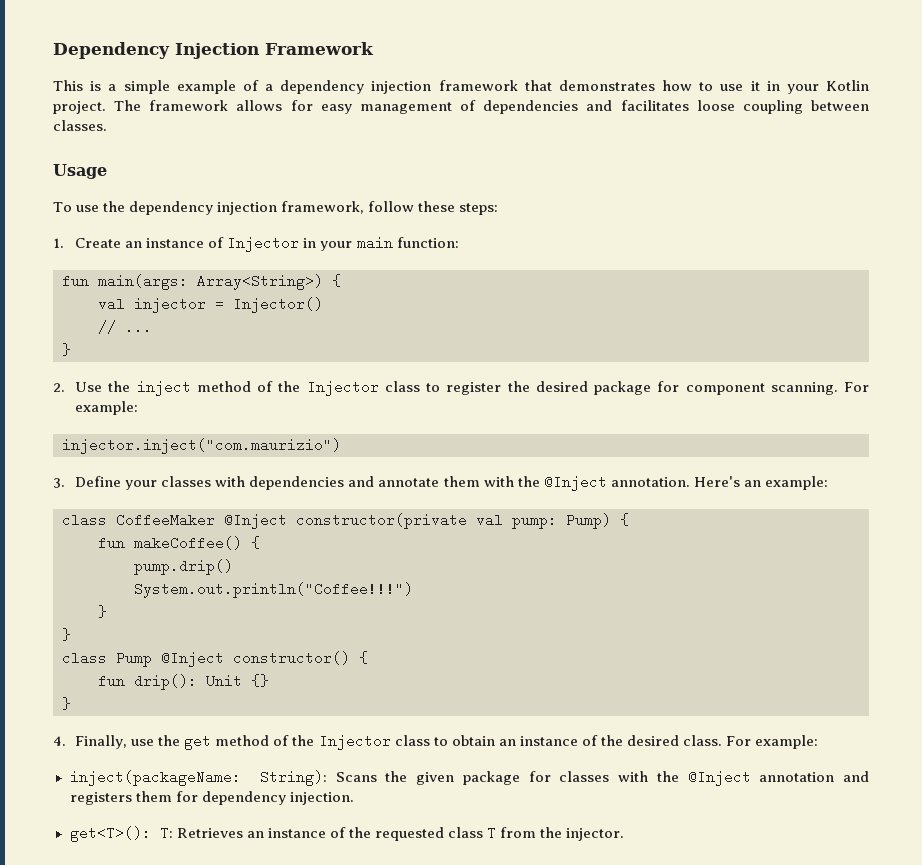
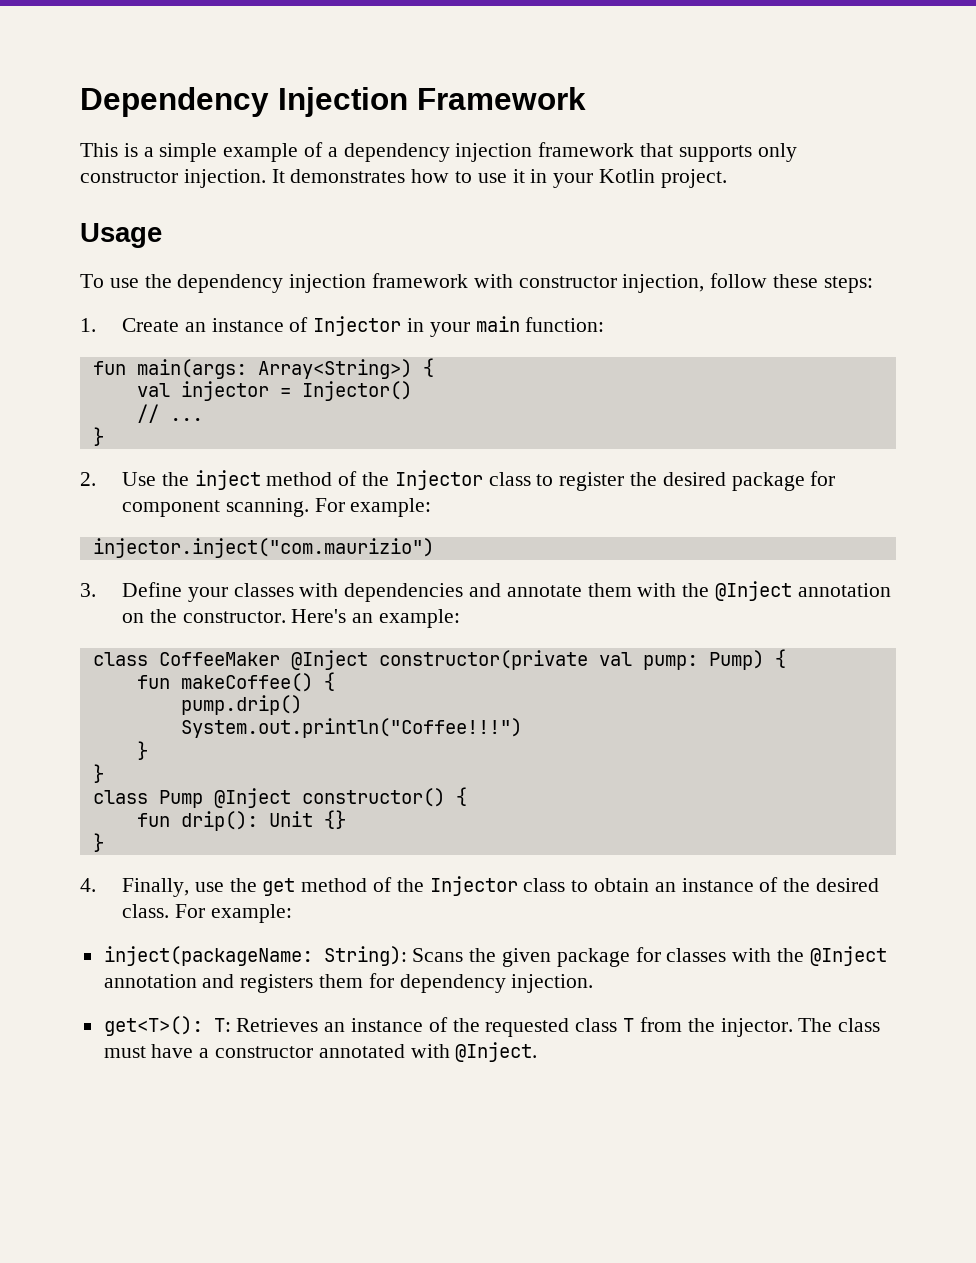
- This is a simple example of a dependency injection framework that demonstrates how to use it in your Kotlin project. The framework allows for easy management of dependencies and facilitates loose coupling between classes.
+ This is a simple example of a dependency injection framework that supports only constructor injection. It demonstrates how to use it in your Kotlin project.
- To use the dependency injection framework, follow these steps:
+ To use the dependency injection framework with constructor injection, follow these steps:
- 3. Define your classes with dependencies and annotate them with the @Inject annotation.
+ 3. Define your classes with dependencies and annotate them with the @Inject annotation on the constructor.
+ The class must have a constructor annotated with @Inject.

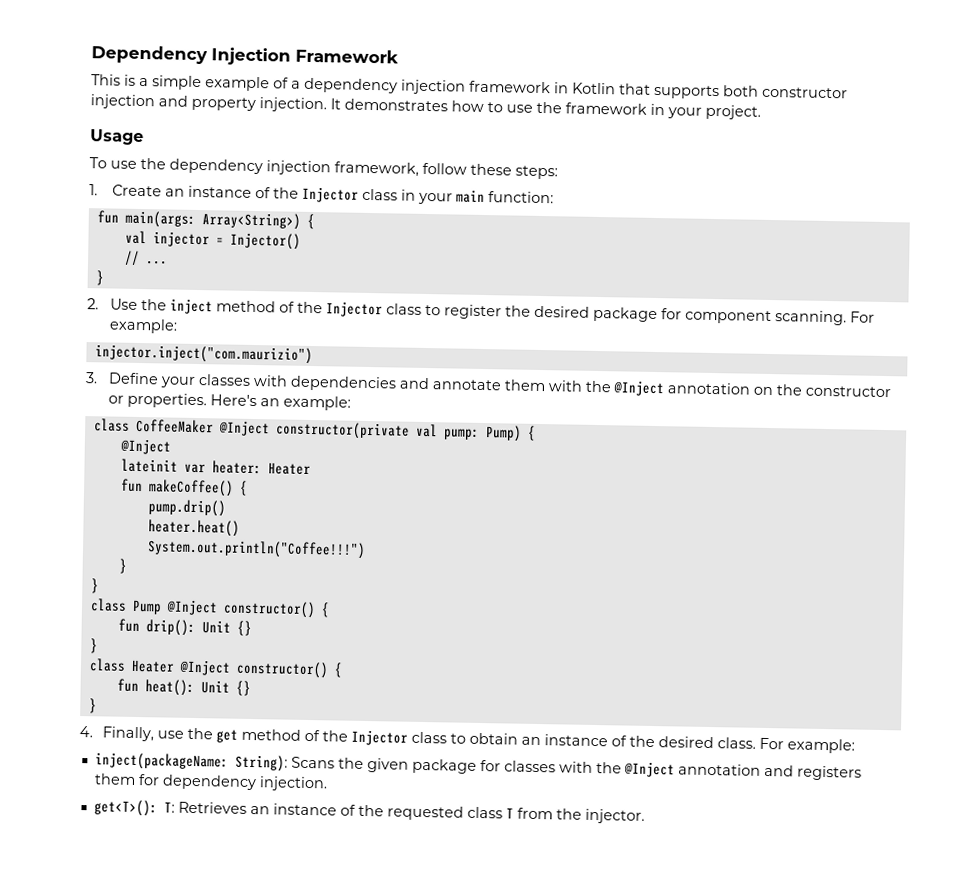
- This is a simple example of a dependency injection framework that supports only constructor injection.
+ This is a simple example of a dependency injection framework in Kotlin that supports both constructor injection and property injection.
- It demonstrates how to use it in your Kotlin project.
+ It demonstrates how to use the framework in your project.
- To use the dependency injection framework with constructor injection, follow these steps:
+ To use the dependency injection framework, follow these steps:
- 1. Create an instance of Injector in your main function:
+ 1. Create an instance of the Injector class in your main function:
- 3. Define your classes with dependencies and annotate them with the @Inject annotation on the constructor.
+ 3. Define your classes with dependencies and annotate them with the @Inject annotation on the constructor or properties.
  class CoffeeMaker @Inject constructor(private val pump: Pump) {
+ @Inject
+ lateinit var heater: Heater
+ heater.heat()
+ class Heater @Inject constructor() {
+ fun heat(): Unit {}
+ }
- The class must have a constructor annotated with @Inject.

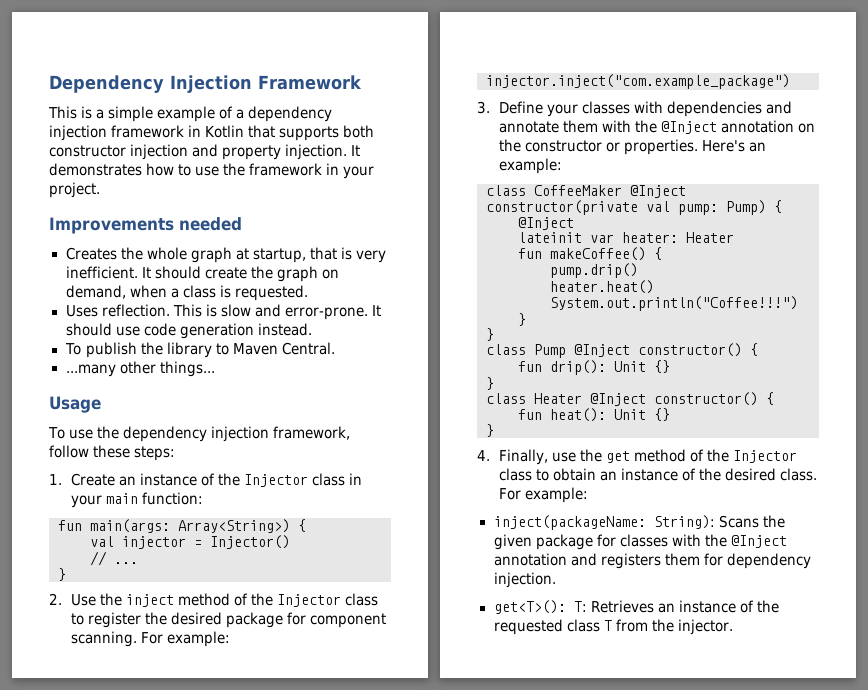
+ Improvements needed
+ Creates the whole graph at startup, that is very inefficient. It should create the graph on demand, when a class is requested.
+ Uses reflection. This is slow and error-prone. It should use code generation instead.
+ To publish the library to Maven Central.
+ ...many other things...
- injector.inject("com.maurizio")
+ injector.inject("com.example_package")

